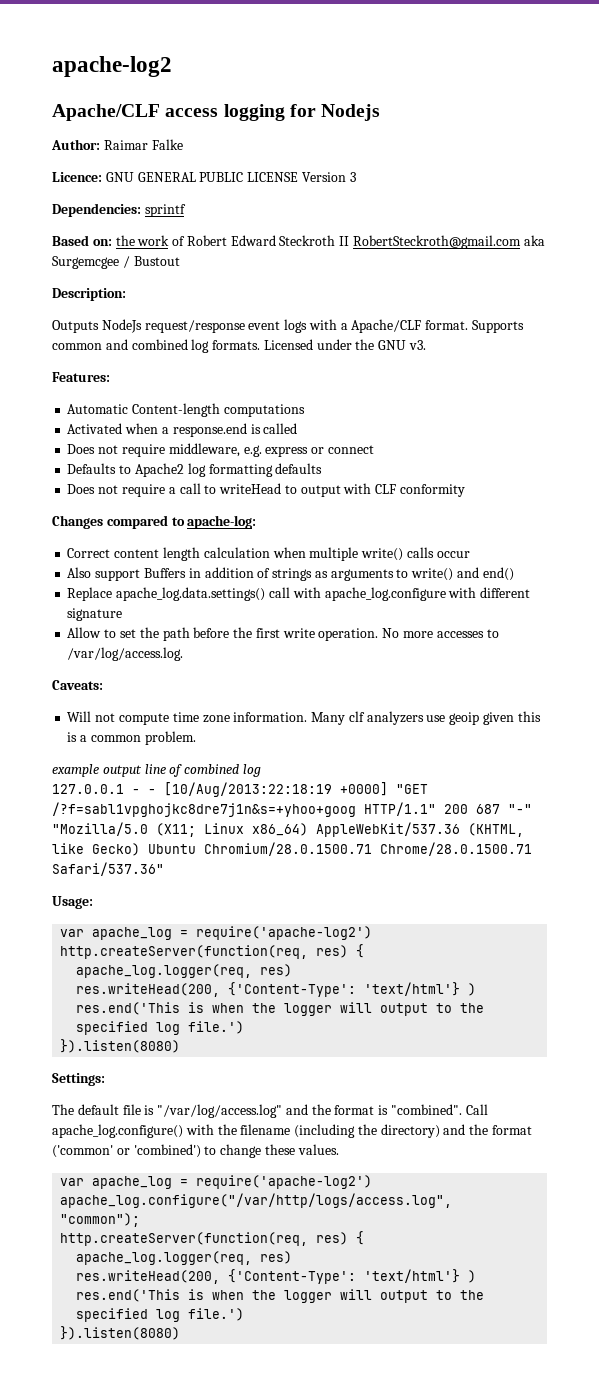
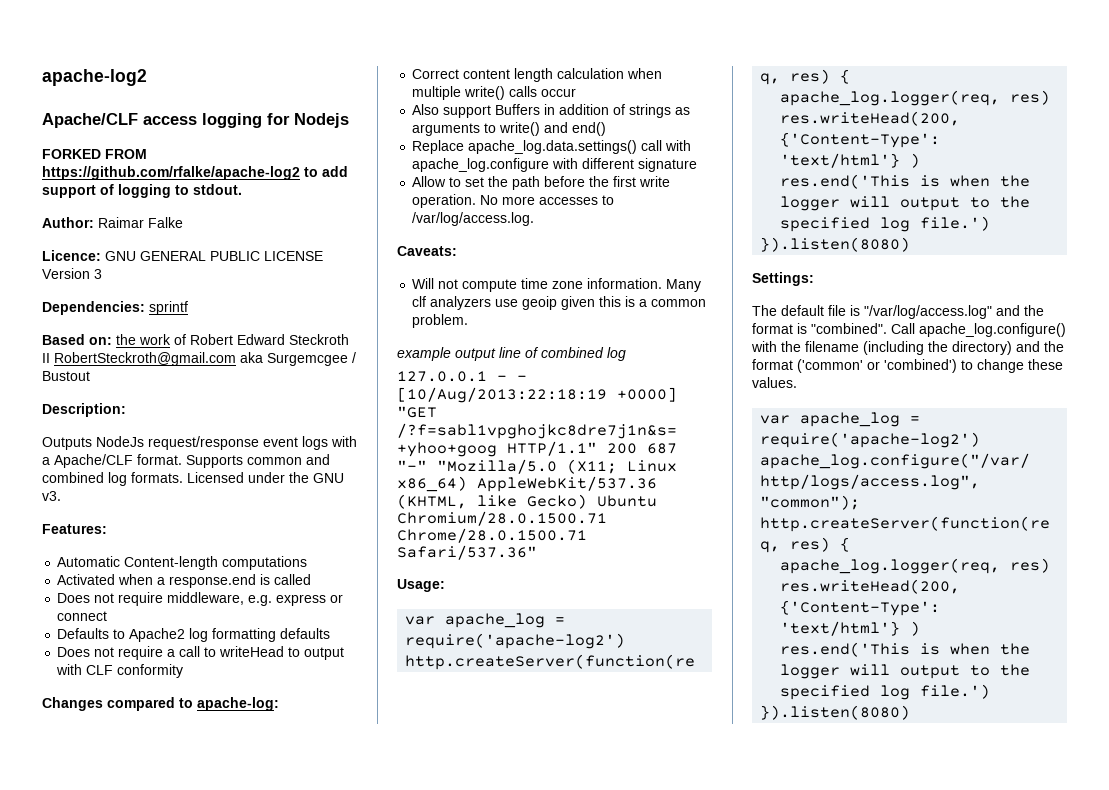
+ FORKED FROM https://github.com/rfalke/apache-log2 to add support of logging to stdout.

